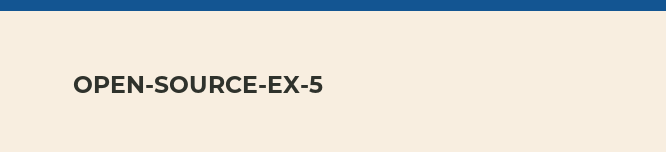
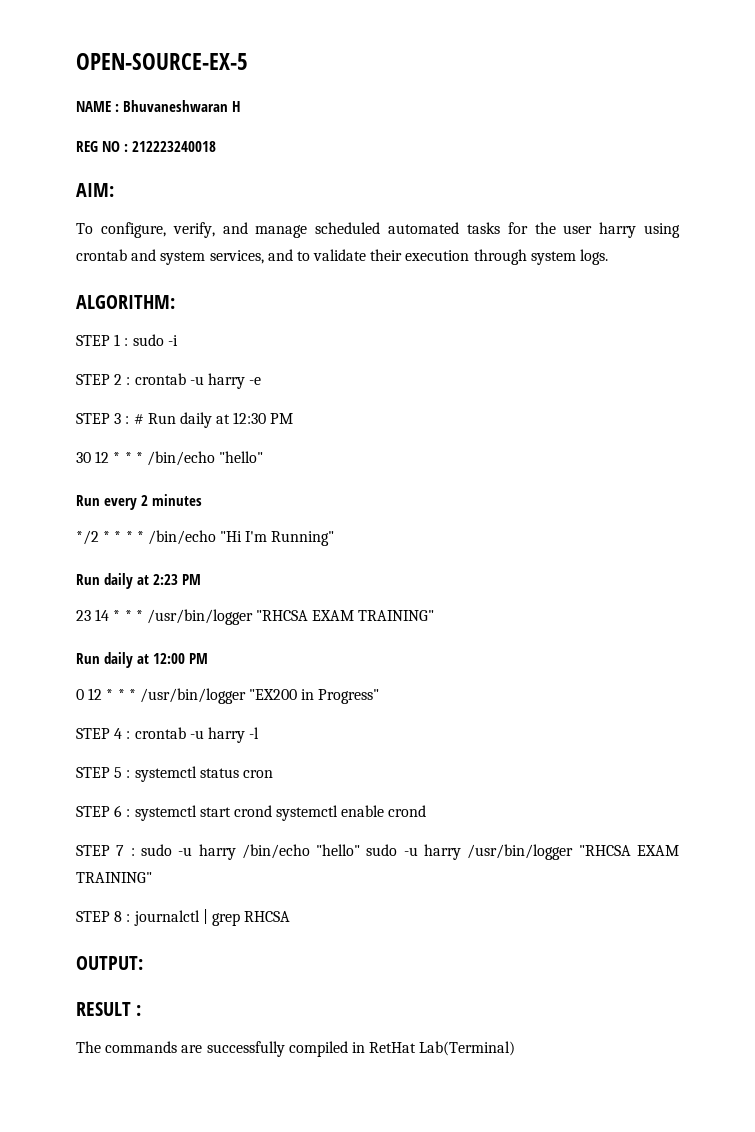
+ NAME : Bhuvaneshwaran H
+ REG NO : 212223240018
+ AIM:
+ To configure, verify, and manage scheduled automated tasks for the user harry using crontab and system services, and to validate their execution through system logs.
+ ALGORITHM:
+ STEP 1 : sudo -i
+ STEP 2 : crontab -u harry -e
+ STEP 3 : # Run daily at 12:30 PM
+ 30 12 * * * /bin/echo "hello"
+ Run every 2 minutes
+ */2 * * * * /bin/echo "Hi I'm Running"
+ Run daily at 2:23 PM
+ 23 14 * * * /usr/bin/logger "RHCSA EXAM TRAINING"
+ Run daily at 12:00 PM
+ 0 12 * * * /usr/bin/logger "EX200 in Progress"
+ STEP 4 : crontab -u harry -l
+ STEP 5 : systemctl status cron
+ STEP 6 : systemctl start crond systemctl enable crond
+ STEP 7 : sudo -u harry /bin/echo "hello" sudo -u harry /usr/bin/logger "RHCSA EXAM TRAINING"
+ STEP 8 : journalctl | grep RHCSA
+ OUTPUT:
+ RESULT :
+ The commands are successfully compiled in RetHat Lab(Terminal)

